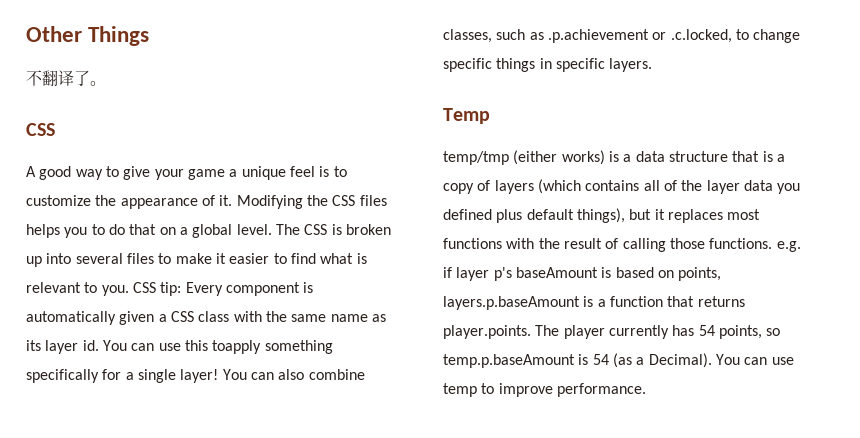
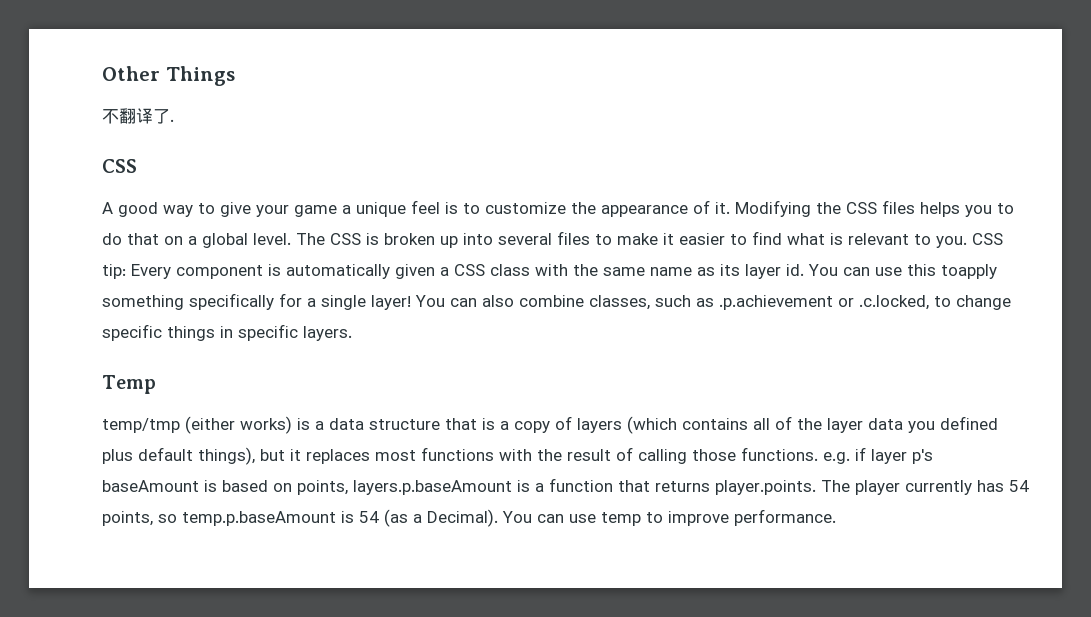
- 不翻译了。
+ 不翻译了.

